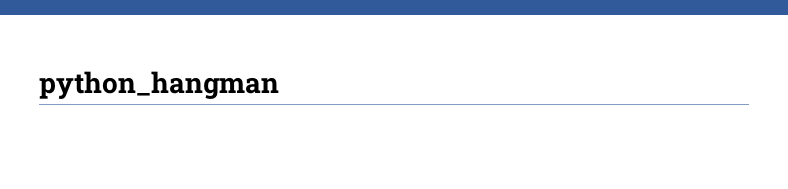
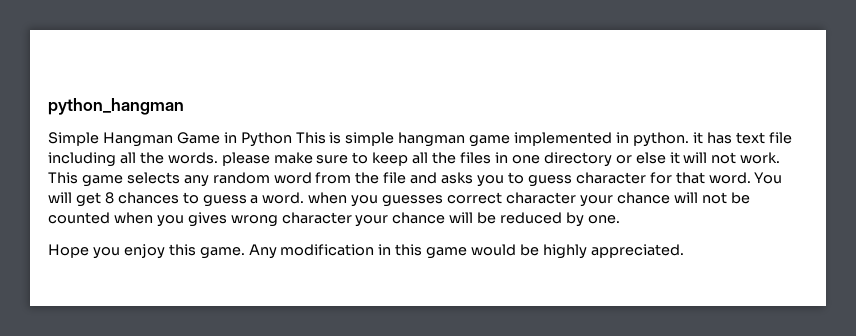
+ Simple Hangman Game in Python This is simple hangman game implemented in python. it has text file including all the words. please make sure to keep all the files in one directory or else it will not work. This game selects any random word from the file and asks you to guess character for that word. You will get 8 chances to guess a word. when you guesses correct character your chance will not be counted when you gives wrong character your chance will be reduced by one.
+ Hope you enjoy this game. Any modification in this game would be highly appreciated.

